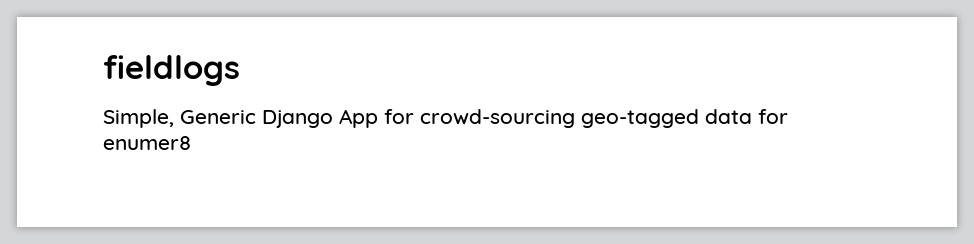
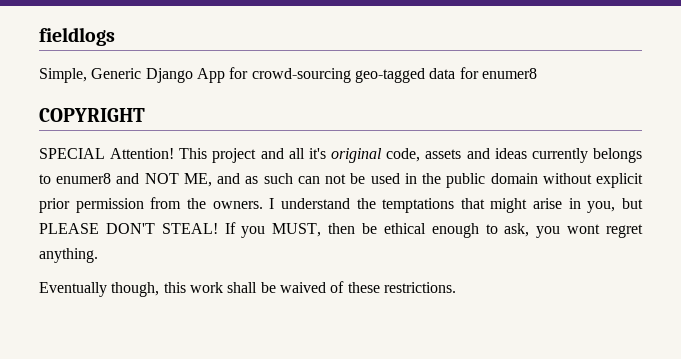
+ COPYRIGHT
+ SPECIAL Attention! This project and all it's original code, assets and ideas currently belongs to enumer8 and NOT ME, and as such can not be used in the public domain without explicit prior permission from the owners. I understand the temptations that might arise in you, but PLEASE DON'T STEAL! If you MUST, then be ethical enough to ask, you wont regret anything.
+ Eventually though, this work shall be waived of these restrictions.

